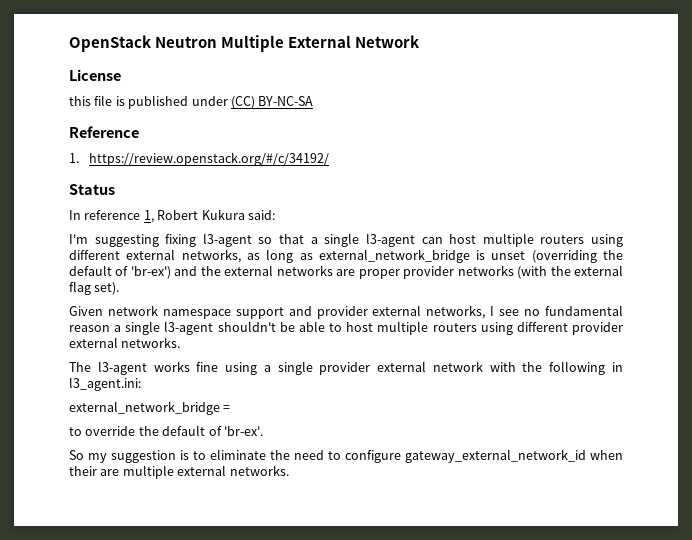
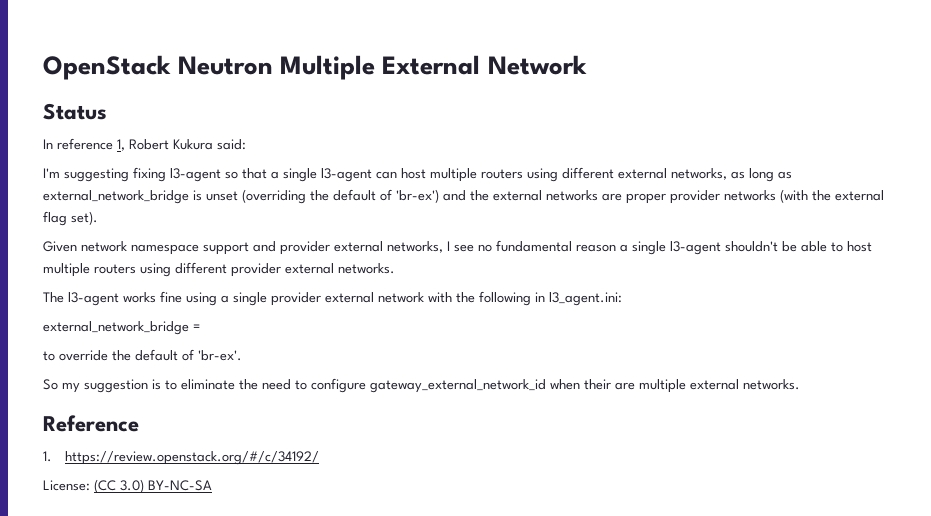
- License
- this file is published under (CC) BY-NC-SA
- Reference
- 1. https://review.openstack.org/#/c/34192/
+ Reference
+ 1. https://review.openstack.org/#/c/34192/
+ License: (CC 3.0) BY-NC-SA

